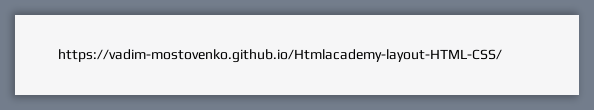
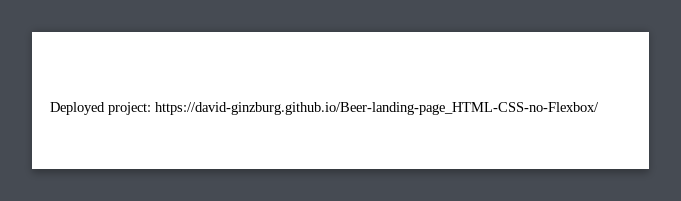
- https://vadim-mostovenko.github.io/Htmlacademy-layout-HTML-CSS/
+ Deployed project: https://david-ginzburg.github.io/Beer-landing-page_HTML-CSS-no-Flexbox/

